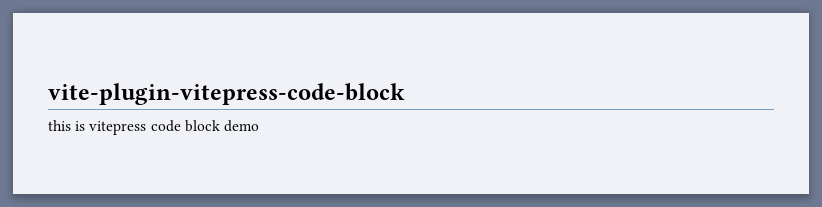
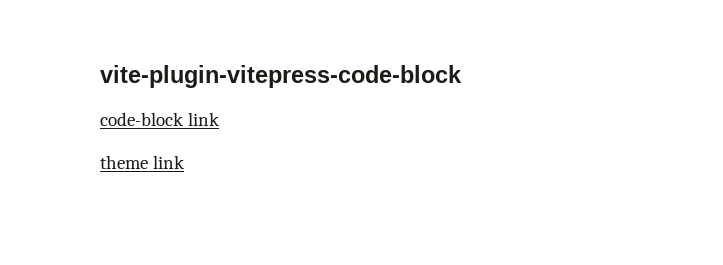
- this is vitepress code block demo
+ code-block link
+ theme link

